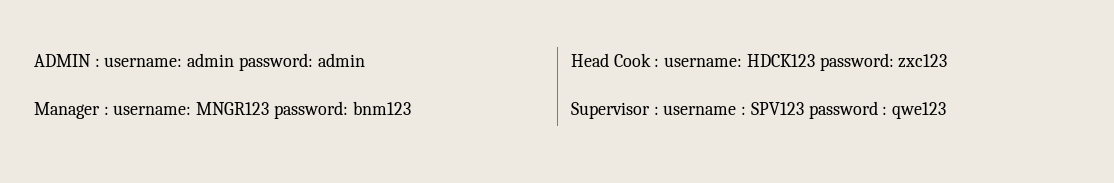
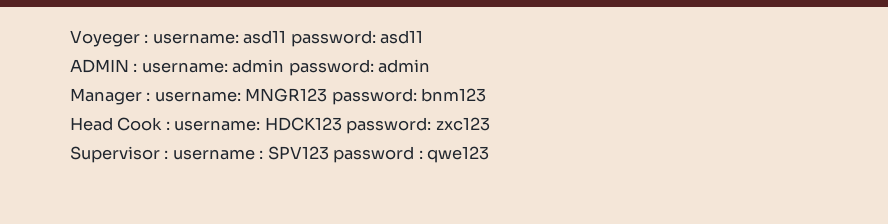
+ Voyeger : username: asd11 password: asd11

